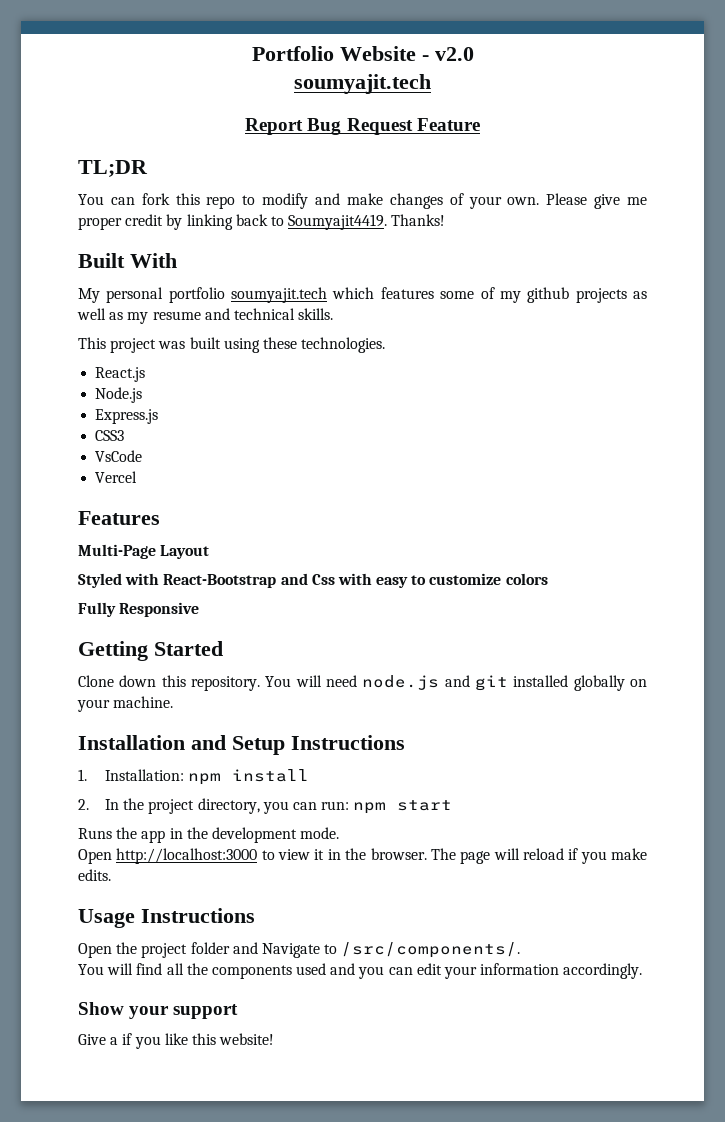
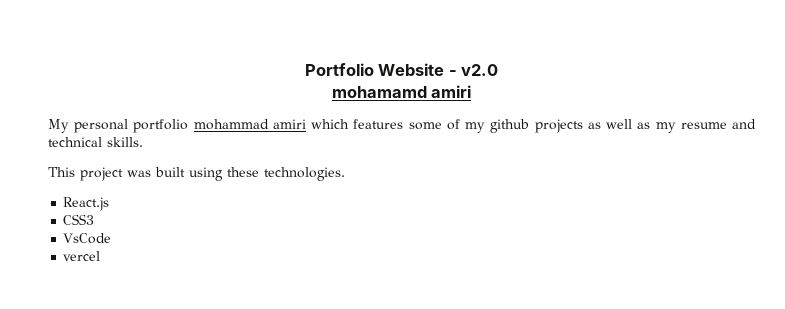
  Portfolio Website - v2.0
- soumyajit.tech
- Report Bug Request Feature
- TL;DR
- You can fork this repo to modify and make changes of your own. Please give me proper credit by linking back to Soumyajit4419. Thanks!
- Built With
+ mohamamd amiri
- My personal portfolio soumyajit.tech which features some of my github projects as well as my resume and technical skills.
+ My personal portfolio mohammad amiri which features some of my github projects as well as my resume and technical skills.
- Node.js
- Express.js
- Vercel
- Features
- Multi-Page Layout
- Styled with React-Bootstrap and Css with easy to customize colors
- Fully Responsive
- Getting Started
- Clone down this repository. You will need node.js and git installed globally on your machine.
- Installation and Setup Instructions
- 1. Installation: npm install
- 2. In the project directory, you can run: npm start
- Runs the app in the development mode.
- Open http://localhost:3000 to view it in the browser. The page will reload if you make edits.
- Usage Instructions
- Open the project folder and Navigate to /src/components/.
- You will find all the components used and you can edit your information accordingly.
- Show your support
- Give a if you like this website!
+ vercel

